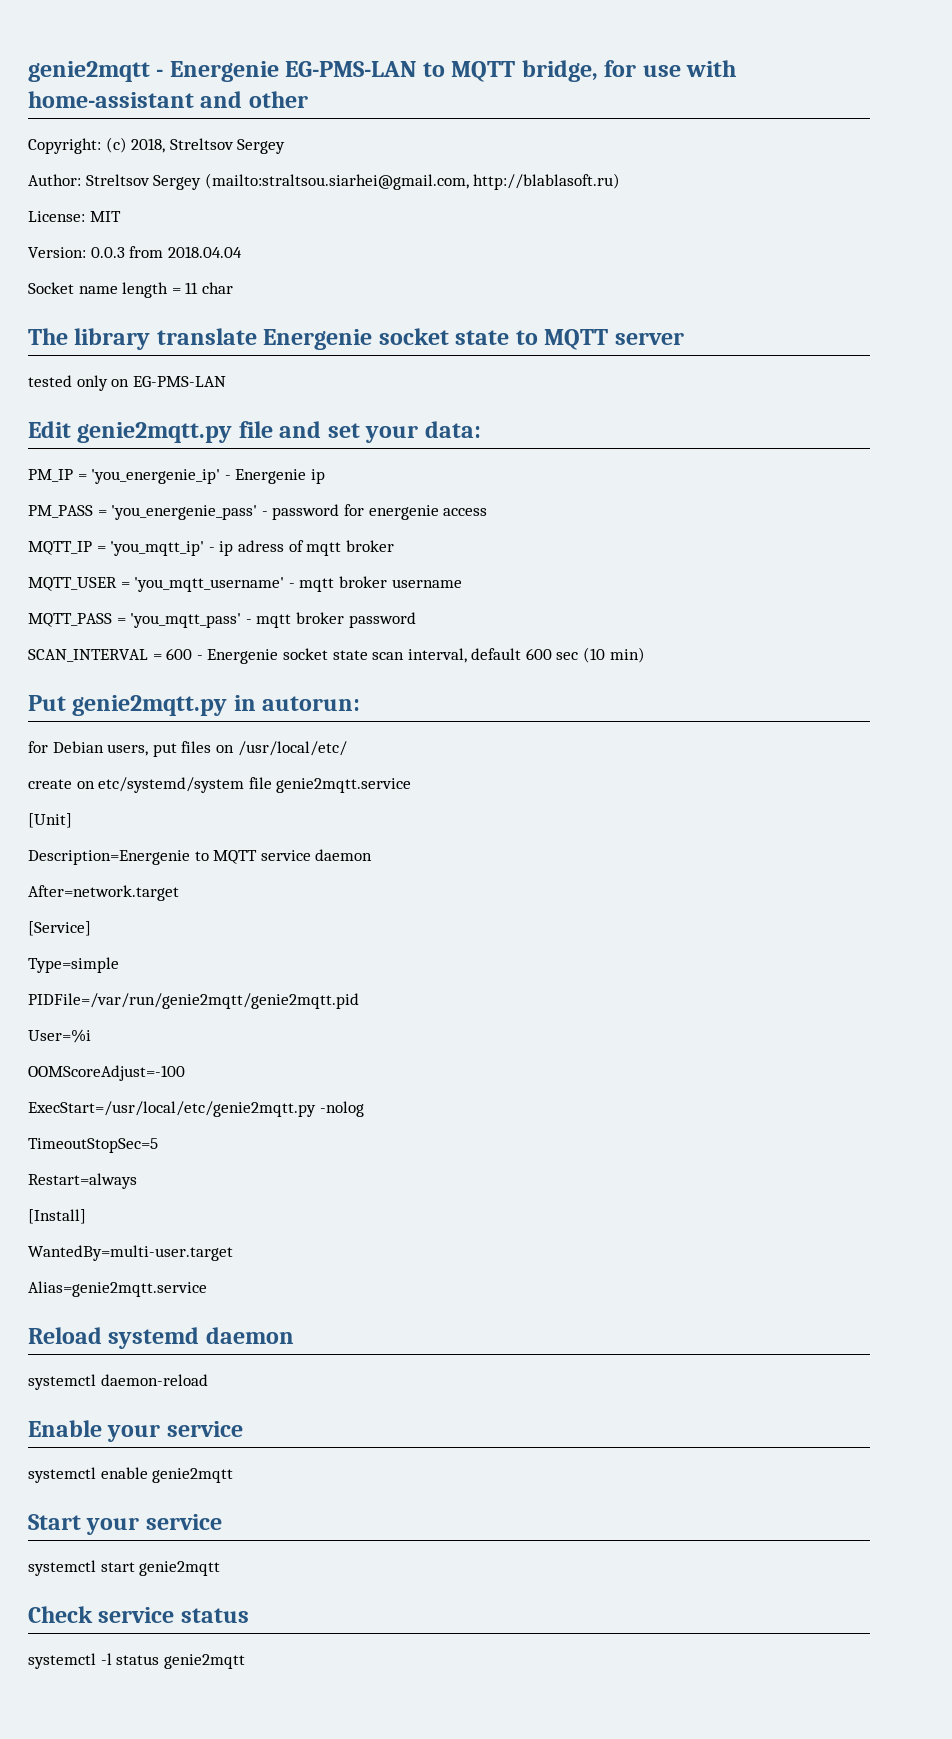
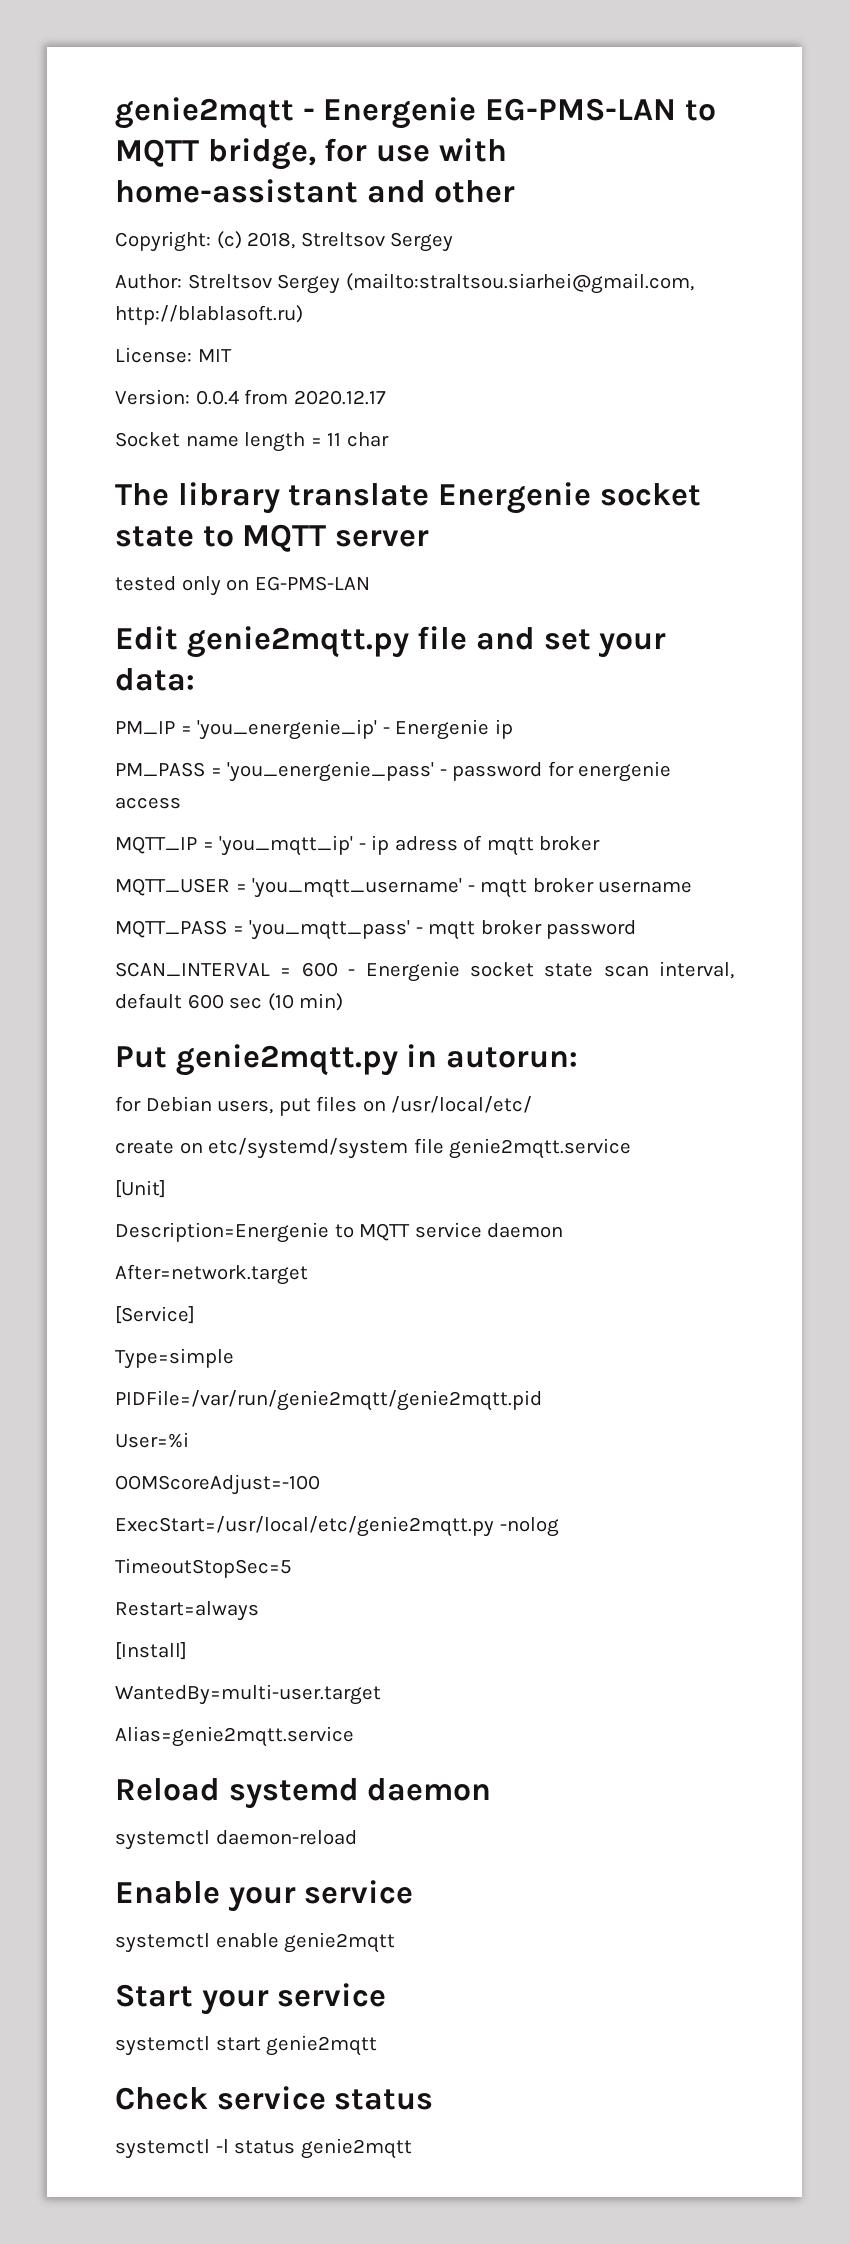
- Version: 0.0.3 from 2018.04.04
+ Version: 0.0.4 from 2020.12.17

